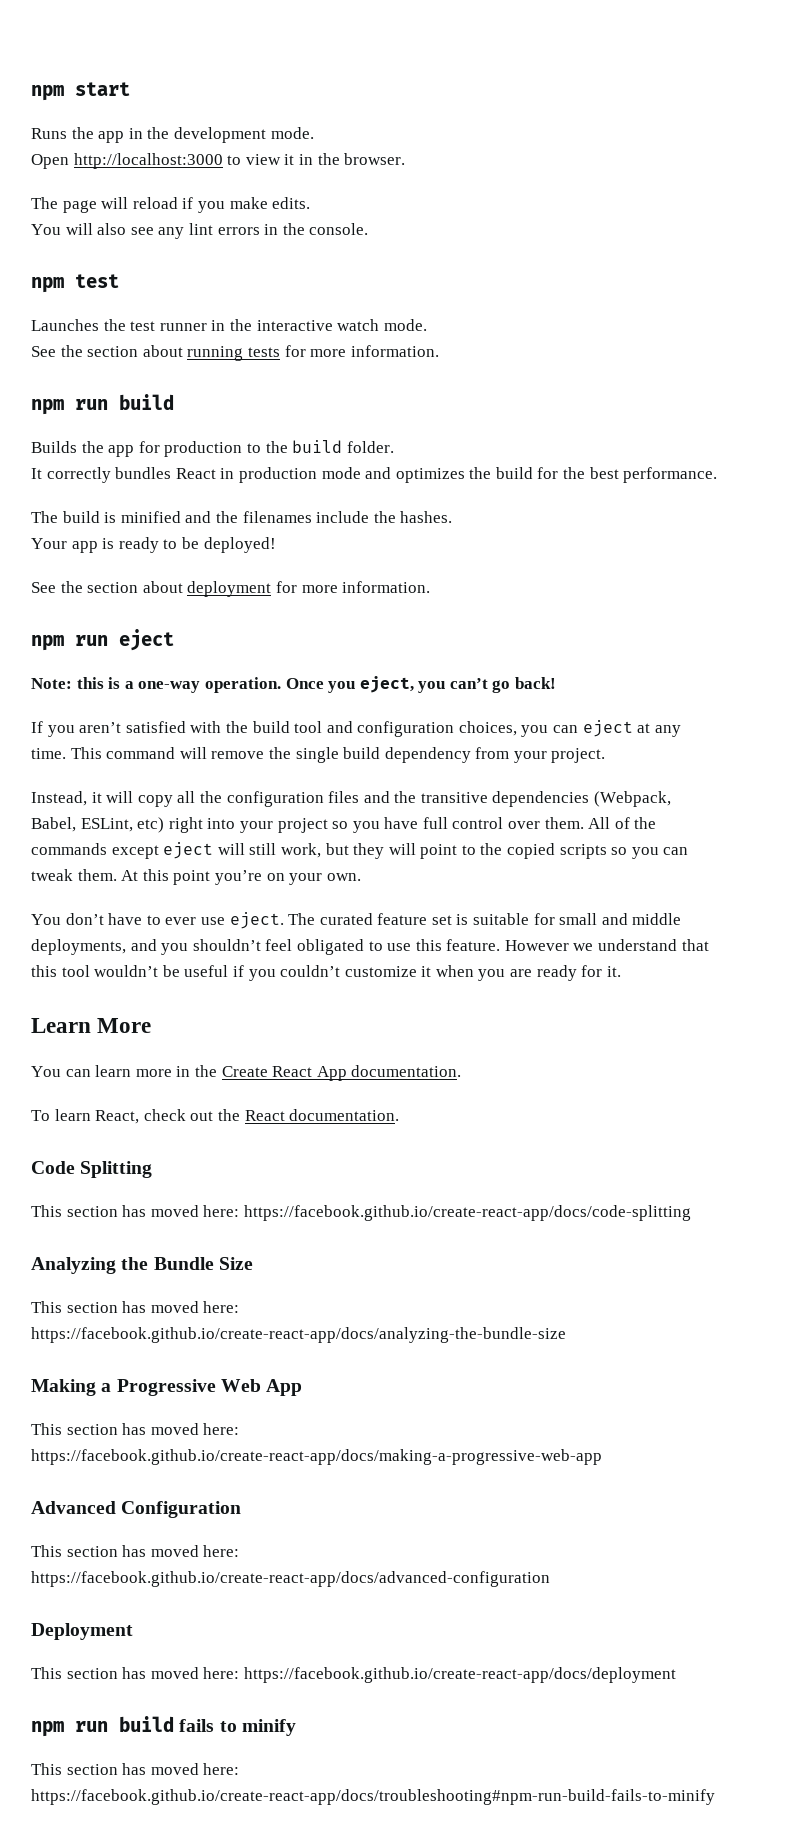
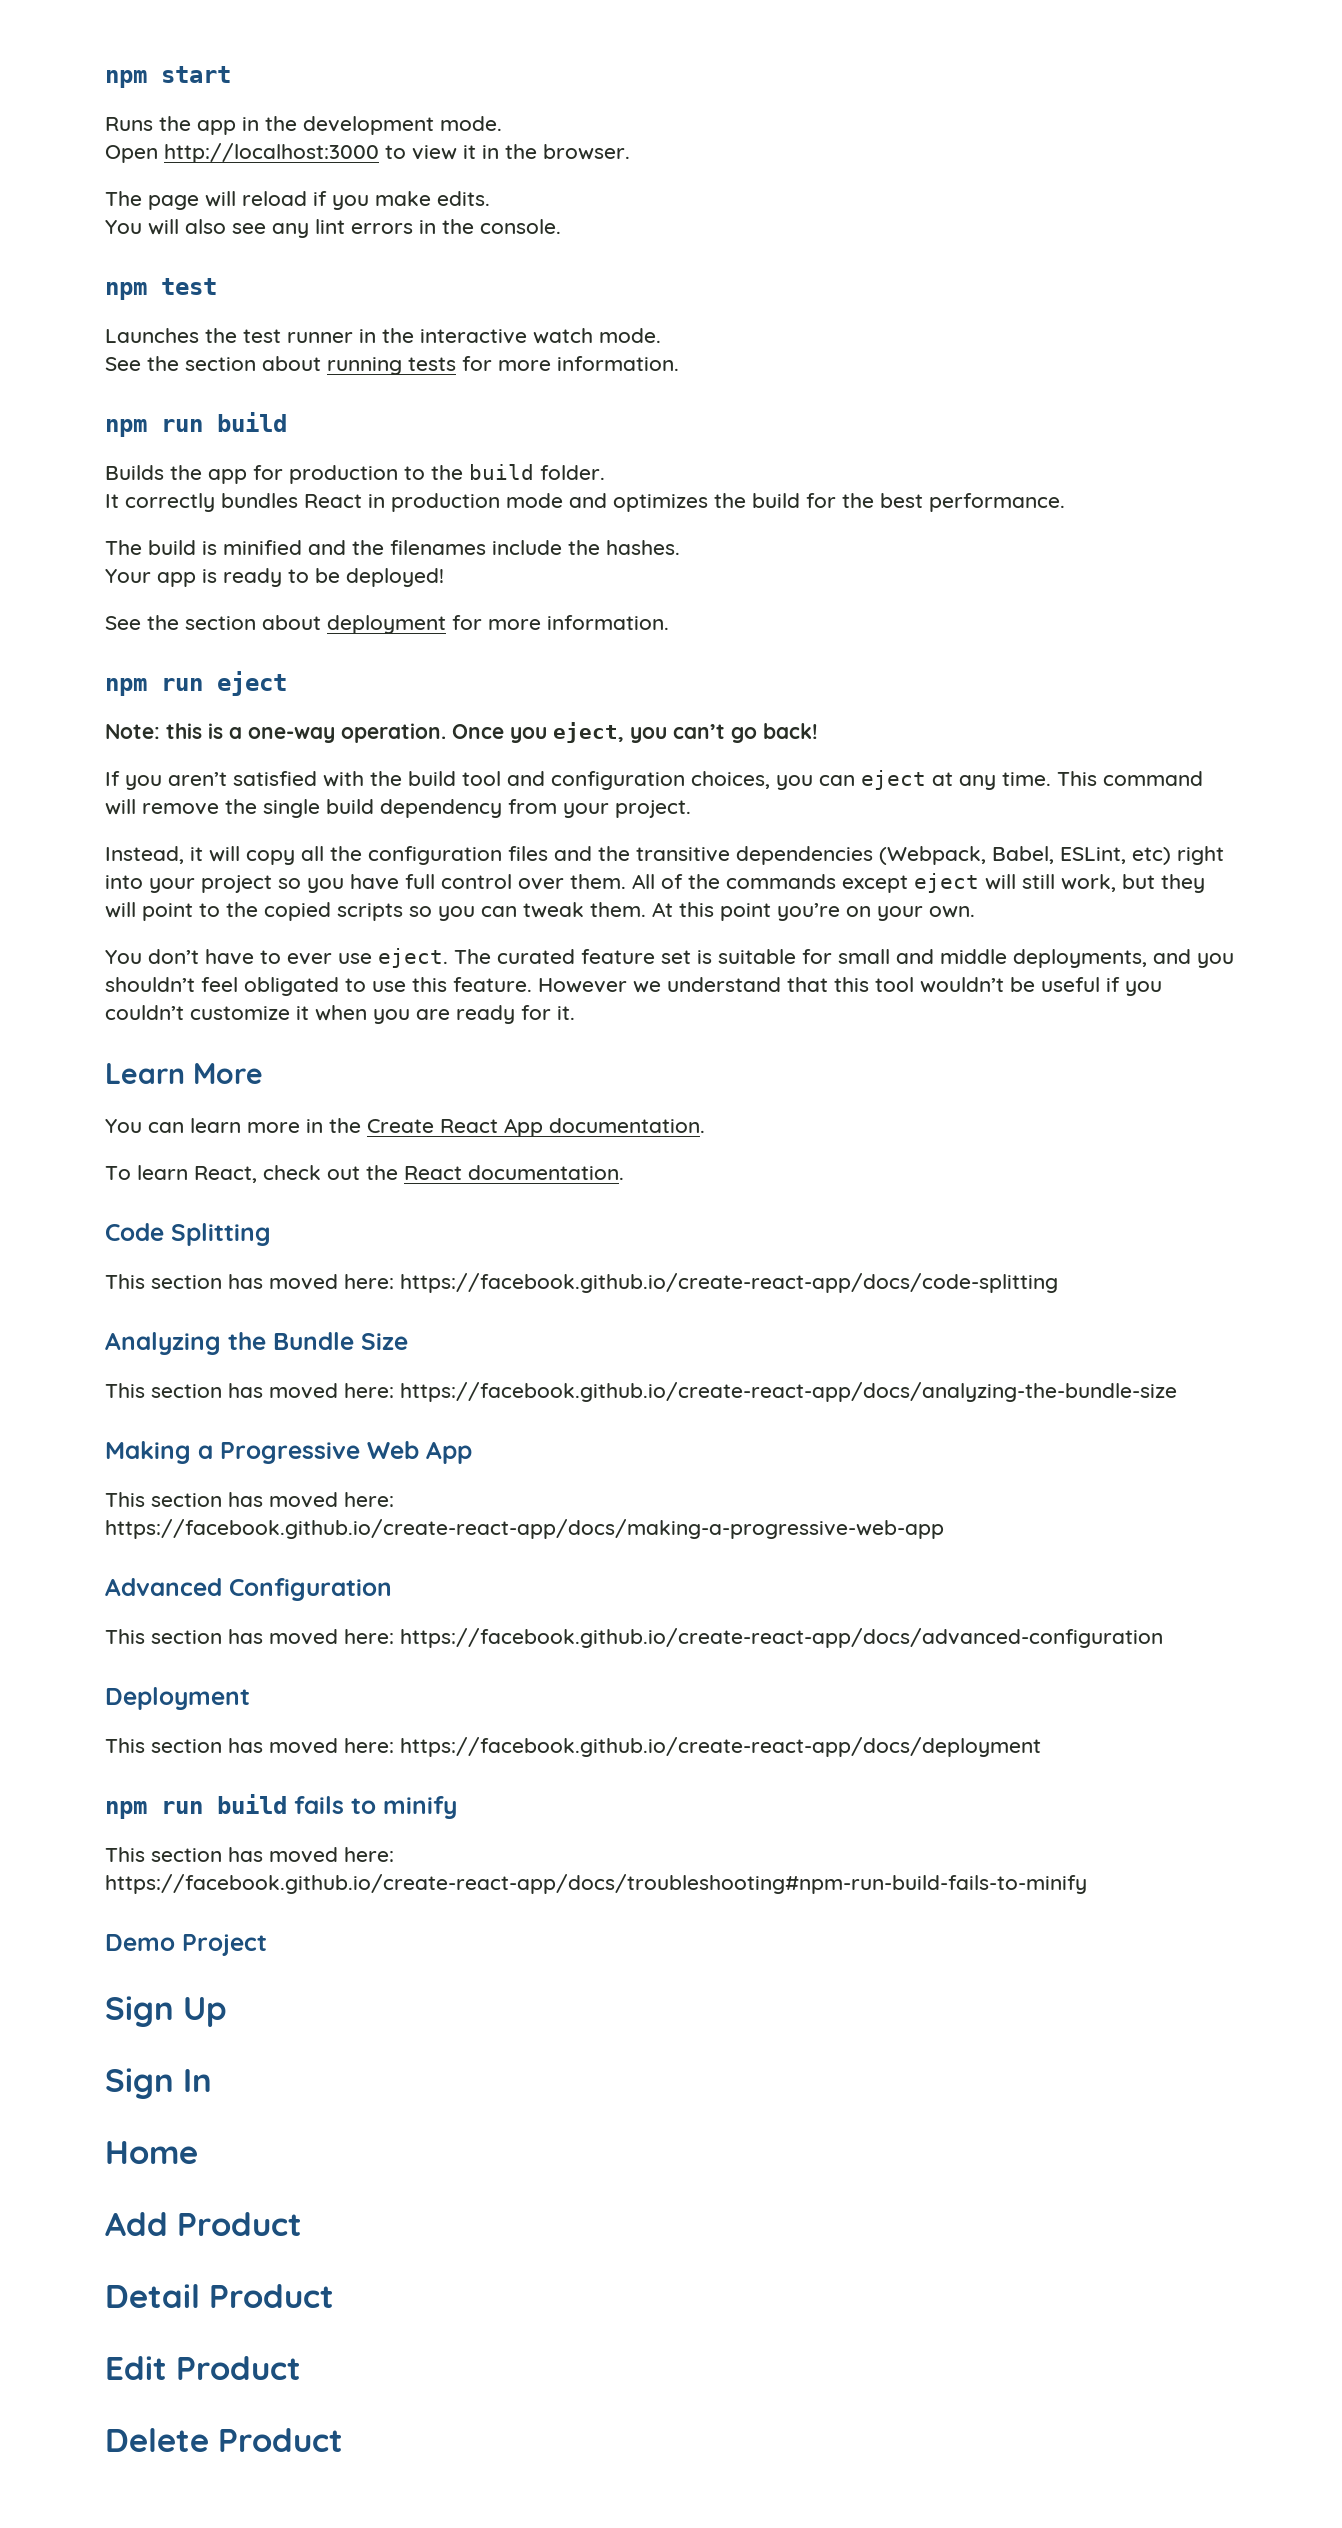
+ Demo Project
+ Sign Up
+ Sign In
+ Home
+ Add Product
+ Detail Product
+ Edit Product
+ Delete Product

